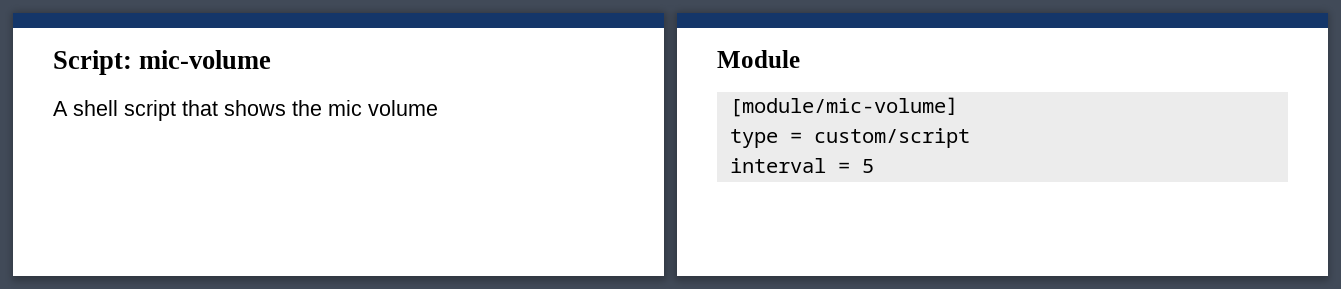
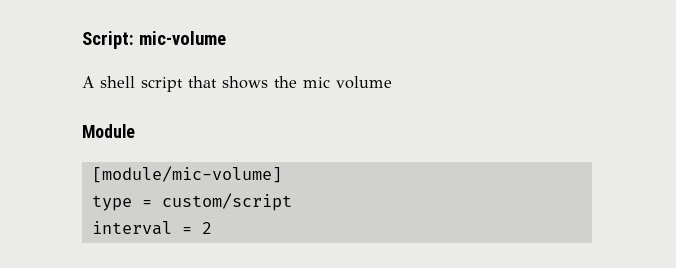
- interval = 5
+ interval = 2

